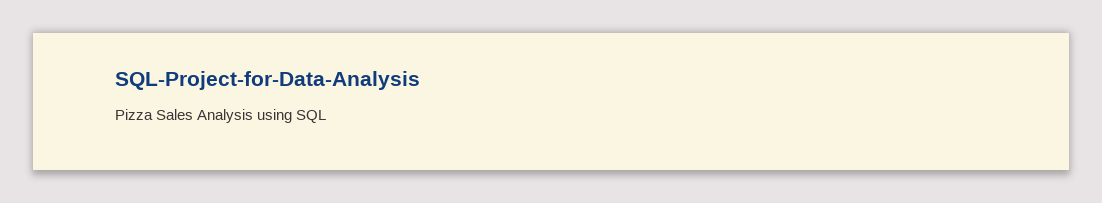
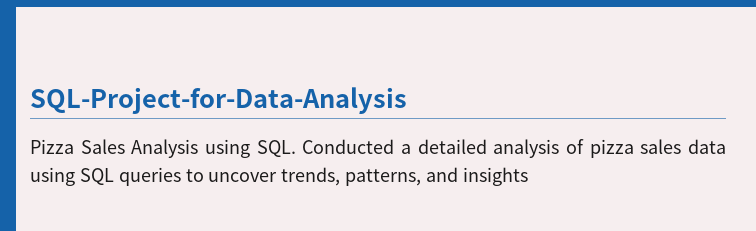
- Pizza Sales Analysis using SQL
+ Pizza Sales Analysis using SQL. Conducted a detailed analysis of pizza sales data using SQL queries to uncover trends, patterns, and insights

